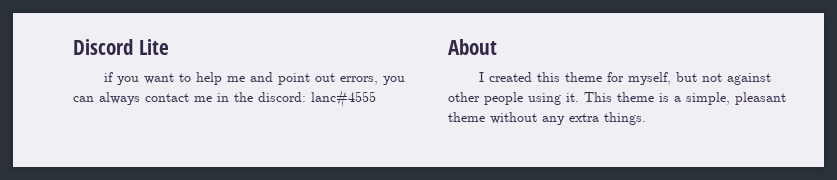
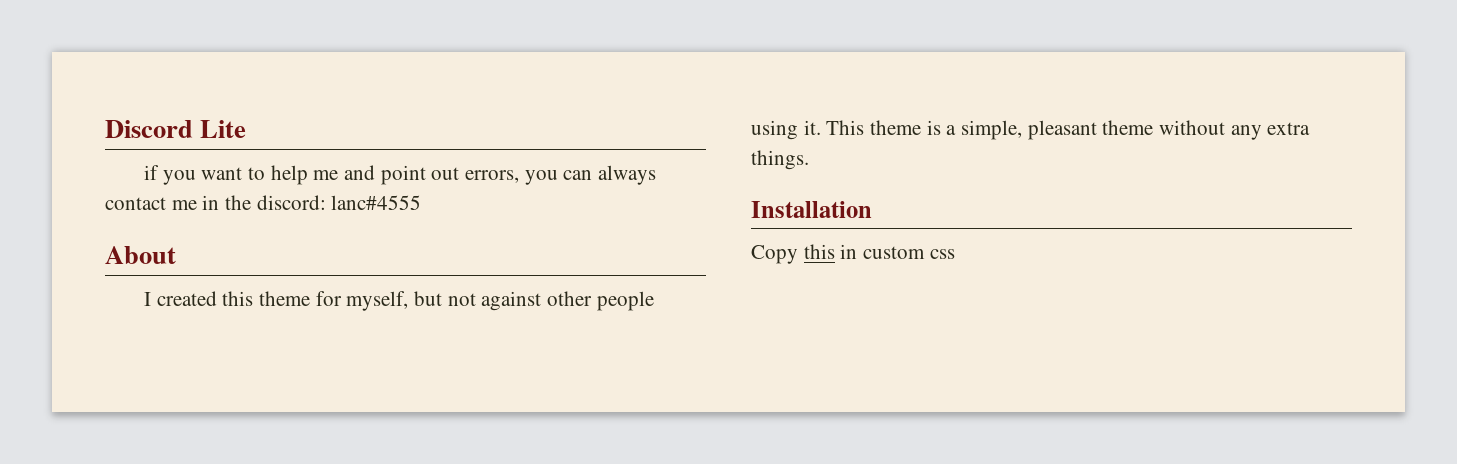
+ Installation
+ Copy this in custom css

